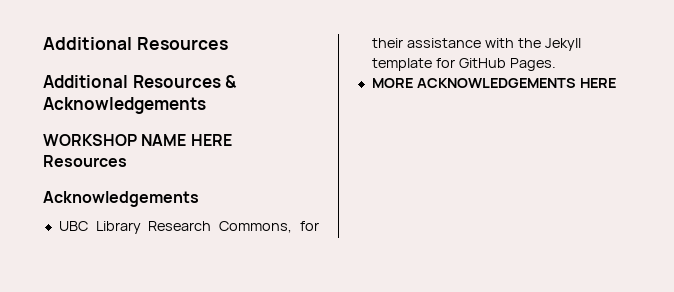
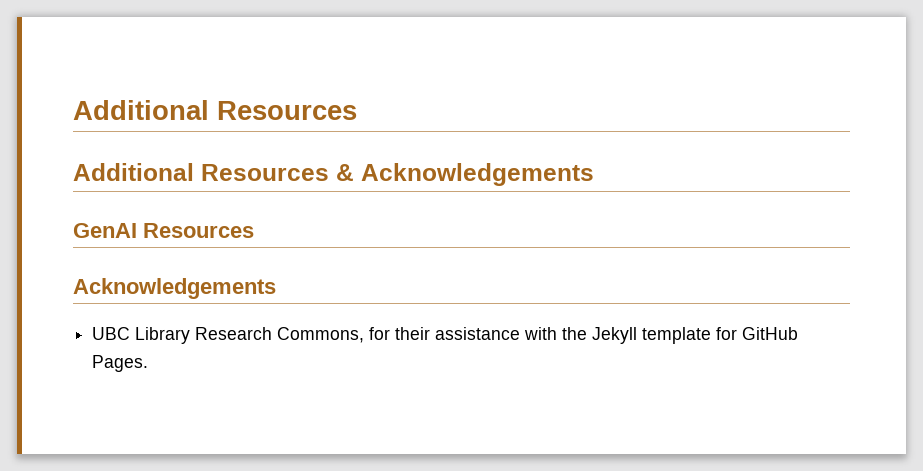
- WORKSHOP NAME HERE Resources
+ GenAI Resources
- MORE ACKNOWLEDGEMENTS HERE

